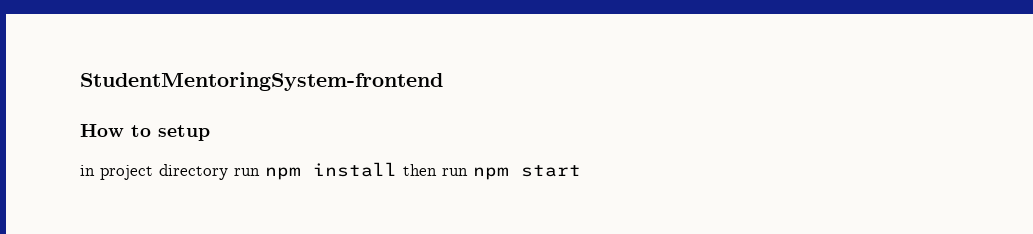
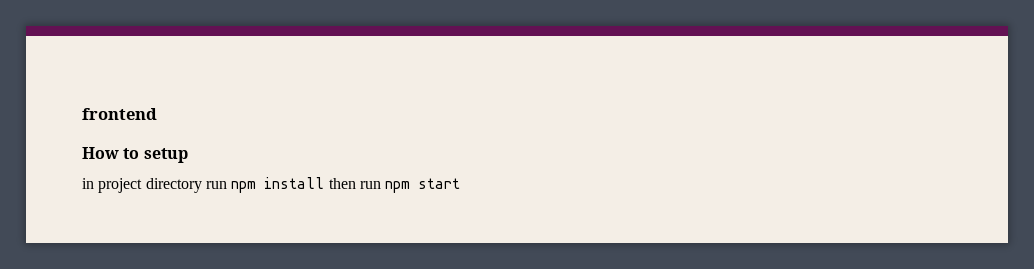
- StudentMentoringSystem-frontend
+ frontend

